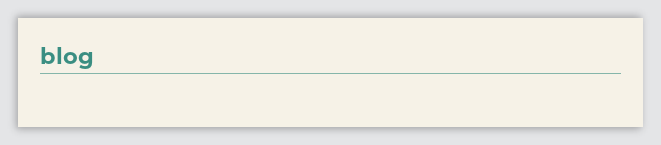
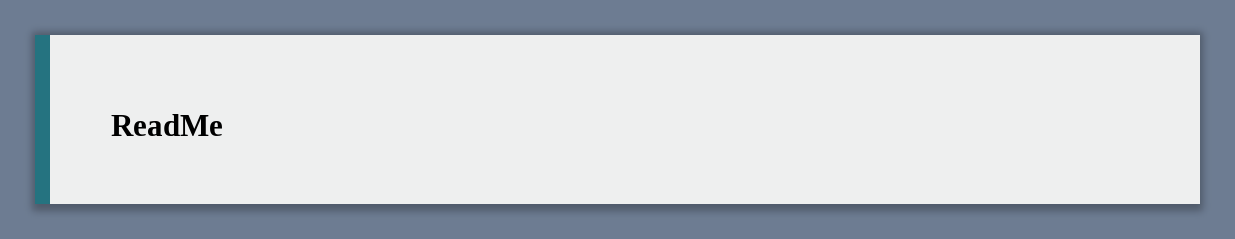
- blog
+ ReadMe

